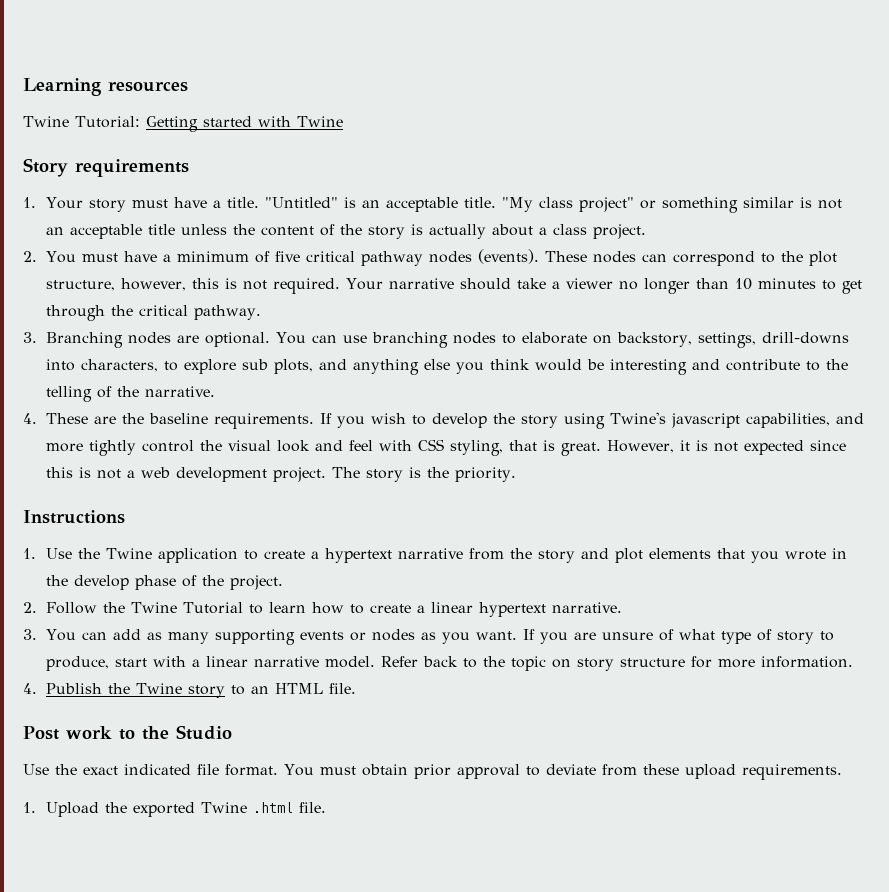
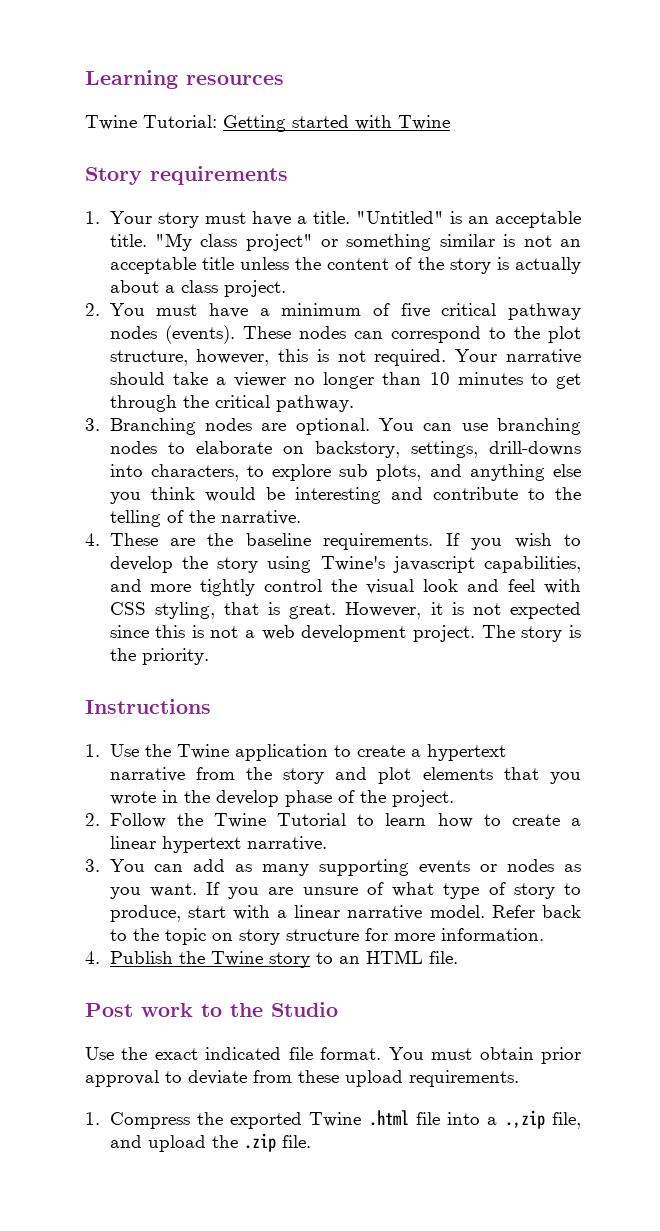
- 1. Upload the exported Twine .html file.
+ 1. Compress the exported Twine .html file into a .,zip file, and upload the .zip file.

